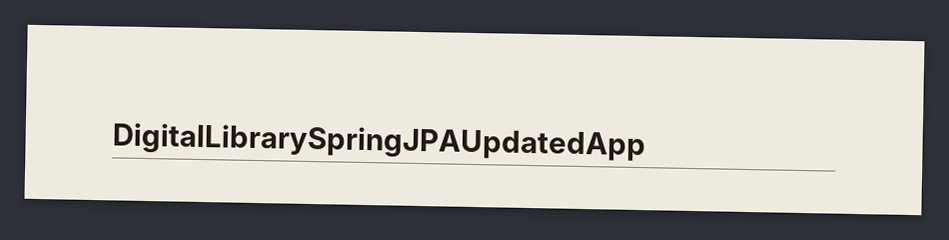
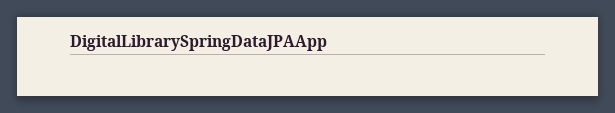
- DigitalLibrarySpringJPAUpdatedApp
+ DigitalLibrarySpringDataJPAApp

